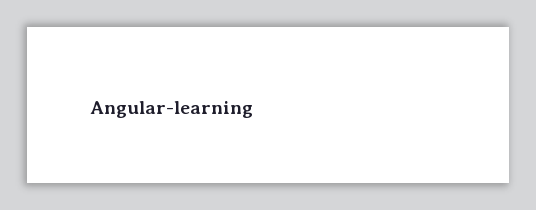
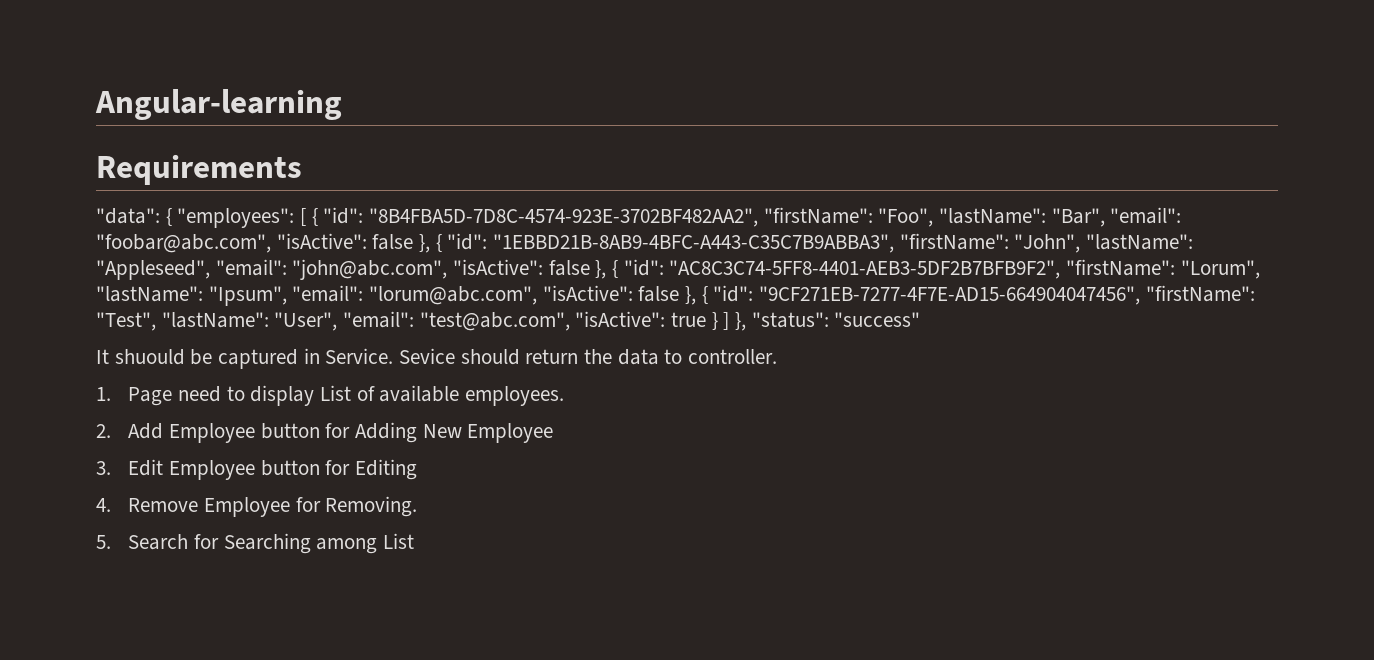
+ Requirements
+ "data": { "employees": [ { "id": "8B4FBA5D-7D8C-4574-923E-3702BF482AA2", "firstName": "Foo", "lastName": "Bar", "email": "foobar@abc.com", "isActive": false }, { "id": "1EBBD21B-8AB9-4BFC-A443-C35C7B9ABBA3", "firstName": "John", "lastName": "Appleseed", "email": "john@abc.com", "isActive": false }, { "id": "AC8C3C74-5FF8-4401-AEB3-5DF2B7BFB9F2", "firstName": "Lorum", "lastName": "Ipsum", "email": "lorum@abc.com", "isActive": false }, { "id": "9CF271EB-7277-4F7E-AD15-664904047456", "firstName": "Test", "lastName": "User", "email": "test@abc.com", "isActive": true } ] }, "status": "success"
+ It shuould be captured in Service. Sevice should return the data to controller.
+ 1. Page need to display List of available employees.
+ 2. Add Employee button for Adding New Employee
+ 3. Edit Employee button for Editing
+ 4. Remove Employee for Removing.
+ 5. Search for Searching among List

